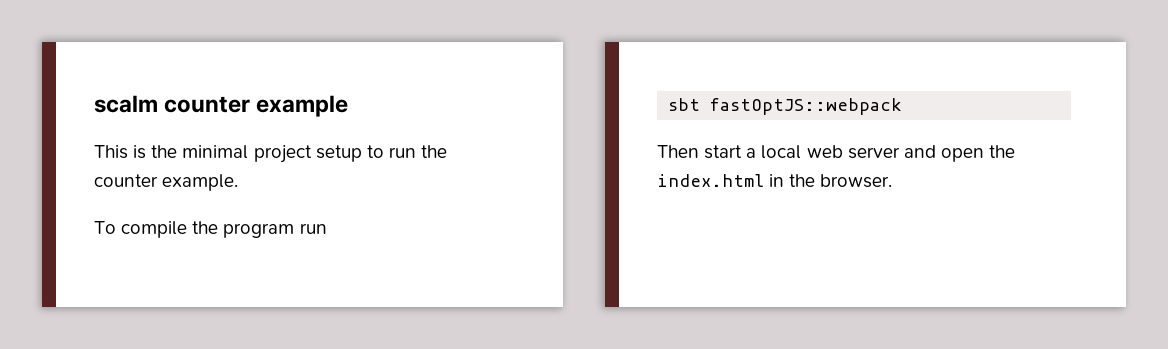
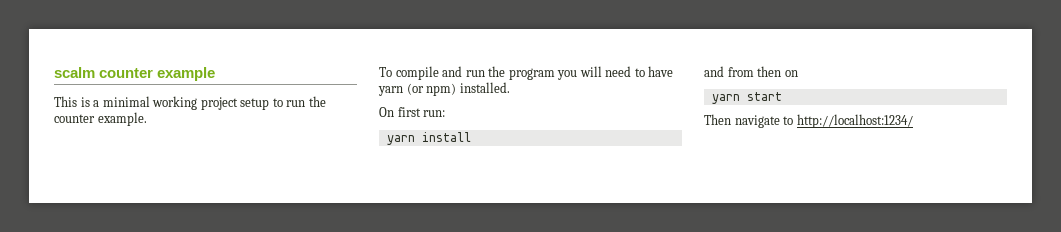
- This is the minimal project setup to run the counter example.
+ This is a minimal working project setup to run the counter example.
- To compile the program run
- sbt fastOptJS::webpack
- Then start a local web server and open the index.html in the browser.
+ To compile and run the program you will need to have yarn (or npm) installed.
+ On first run:
+ yarn install
+ and from then on
+ yarn start
+ Then navigate to http://localhost:1234/

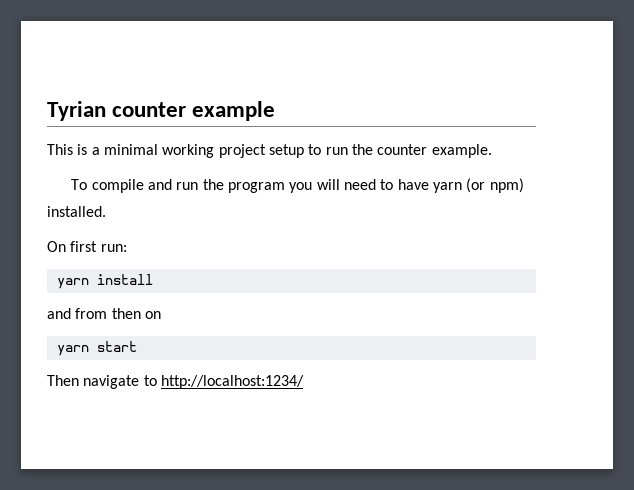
- scalm counter example
+ Tyrian counter example

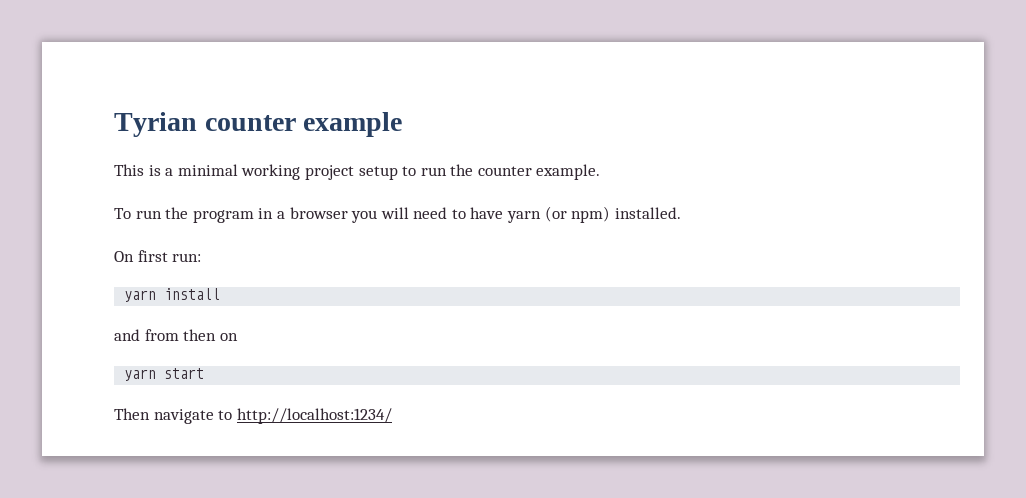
- To compile and run the program you will need to have yarn (or npm) installed.
+ To run the program in a browser you will need to have yarn (or npm) installed.

